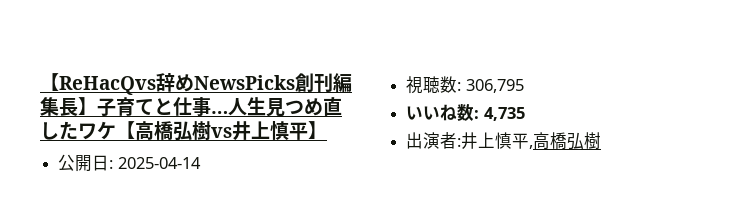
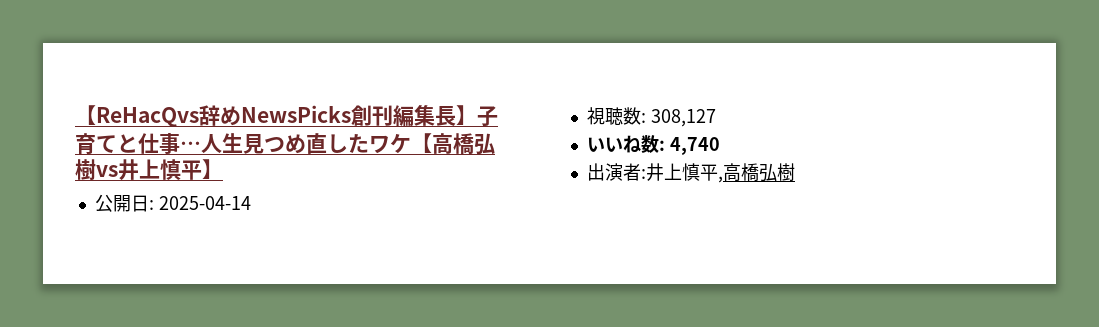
- 視聴数: 306,795
+ 視聴数: 308,127
- いいね数: 4,735
+ いいね数: 4,740

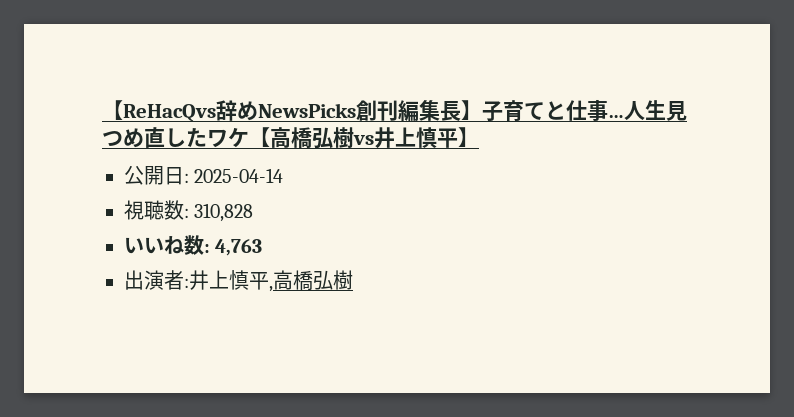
- 視聴数: 308,127
+ 視聴数: 310,828
- いいね数: 4,740
+ いいね数: 4,763

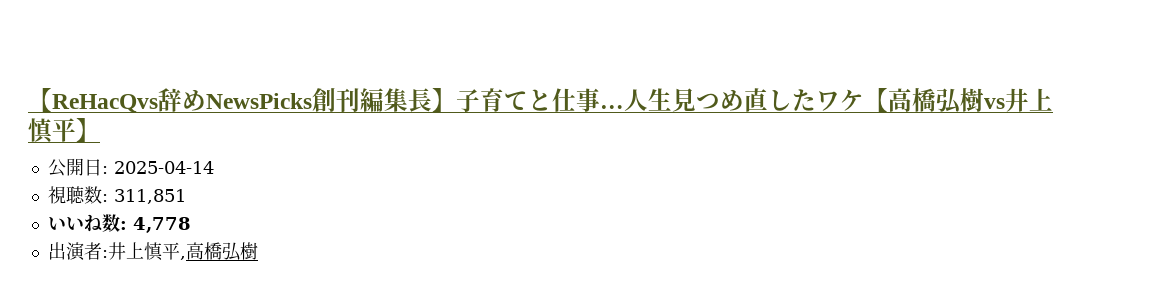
- 視聴数: 310,828
+ 視聴数: 311,851
- いいね数: 4,763
+ いいね数: 4,778

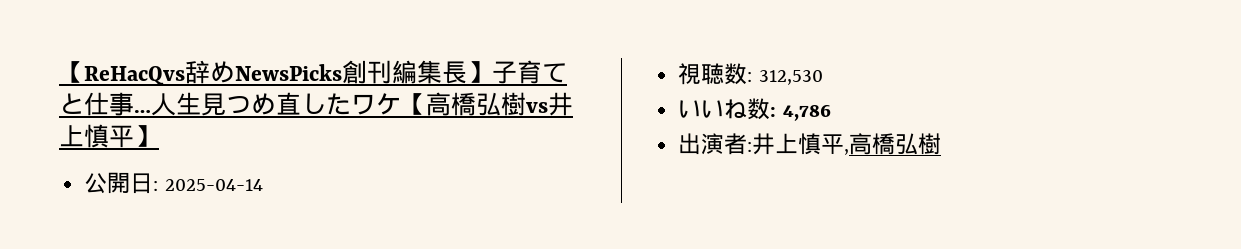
- 視聴数: 311,851
+ 視聴数: 312,530
- いいね数: 4,778
+ いいね数: 4,786

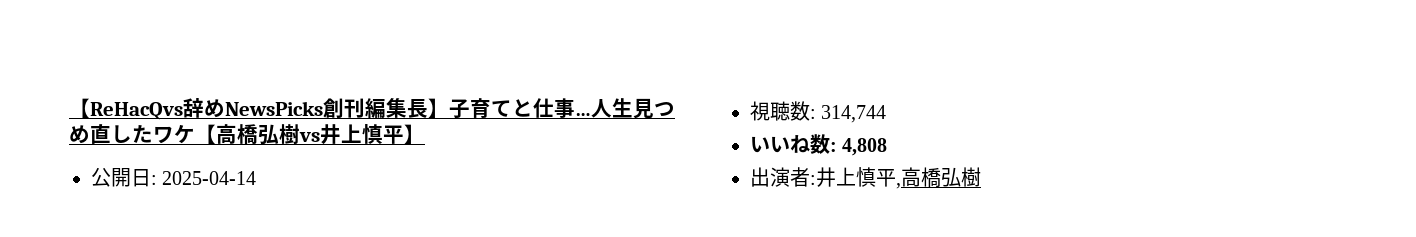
- 視聴数: 312,530
+ 視聴数: 314,744
- いいね数: 4,786
+ いいね数: 4,808

